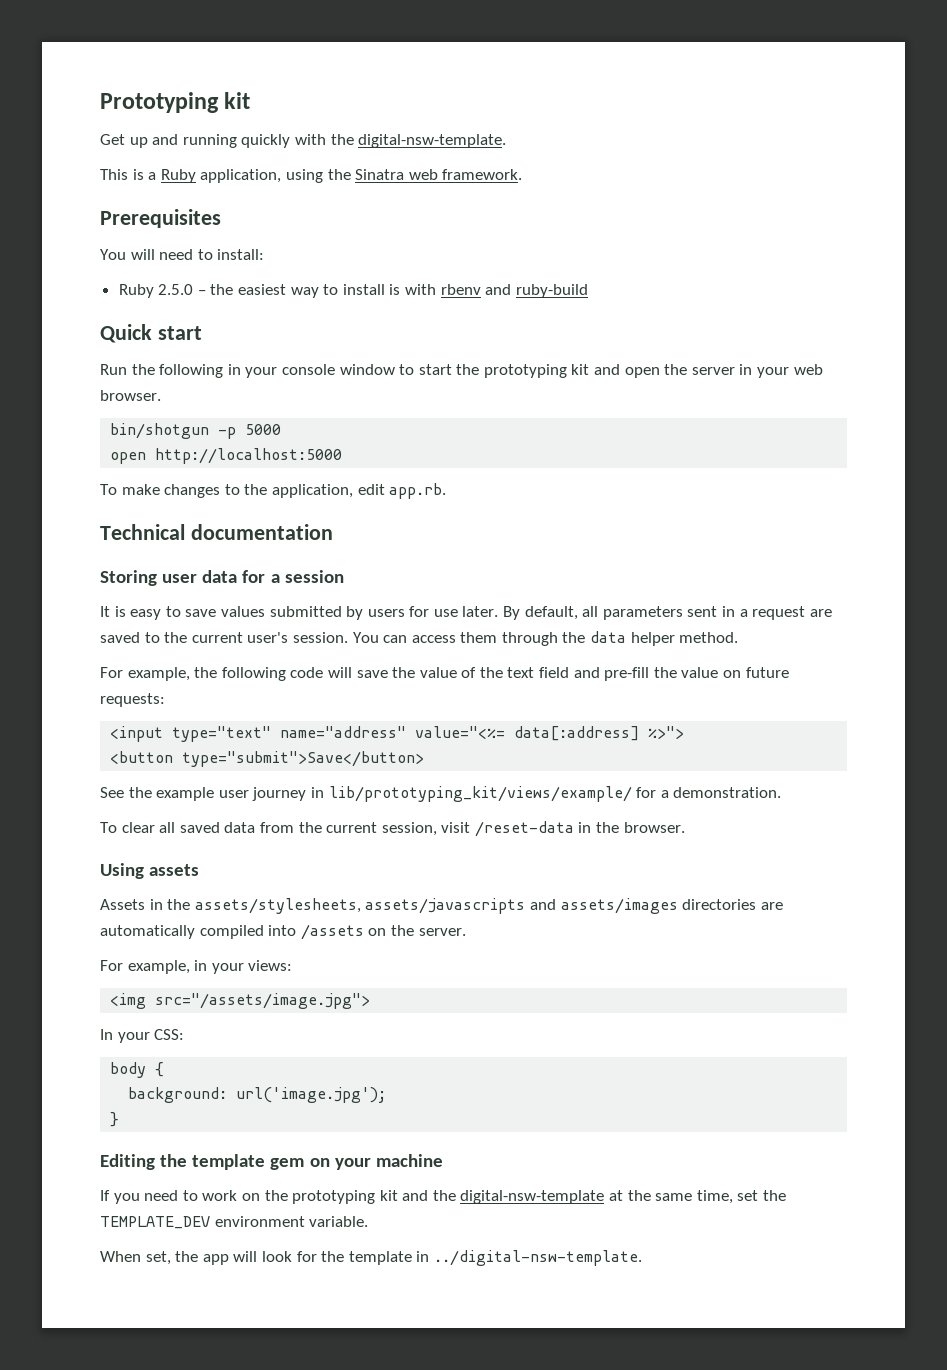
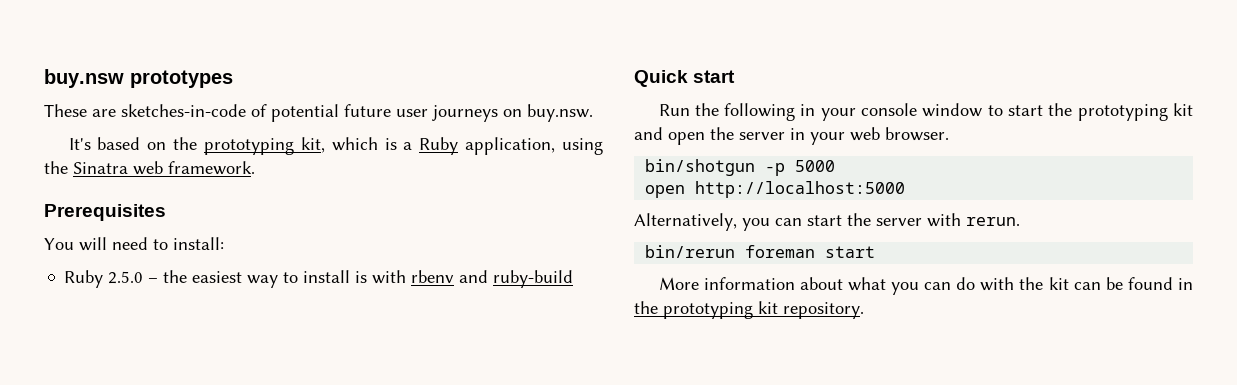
- Prototyping kit
- Get up and running quickly with the digital-nsw-template.
- This is a Ruby application, using the Sinatra web framework.
+ buy.nsw prototypes
+ These are sketches-in-code of potential future user journeys on buy.nsw.
+ It's based on the prototyping kit, which is a Ruby application, using the Sinatra web framework.
- To make changes to the application, edit app.rb.
- Technical documentation
- Storing user data for a session
- It is easy to save values submitted by users for use later. By default, all parameters sent in a request are saved to the current user's session. You can access them through the data helper method.
- For example, the following code will save the value of the text field and pre-fill the value on future requests:
- <input type="text" name="address" value="<%= data[:address] %>">
- <button type="submit">Save</button>
- See the example user journey in lib/prototyping_kit/views/example/ for a demonstration.
- To clear all saved data from the current session, visit /reset-data in the browser.
- Using assets
- Assets in the assets/stylesheets, assets/javascripts and assets/images directories are automatically compiled into /assets on the server.
- For example, in your views:
- <img src="/assets/image.jpg">
- In your CSS:
- body {
- background: url('image.jpg');
- }
- Editing the template gem on your machine
- If you need to work on the prototyping kit and the digital-nsw-template at the same time, set the TEMPLATE_DEV environment variable.
- When set, the app will look for the template in ../digital-nsw-template.
+ Alternatively, you can start the server with rerun.
+ bin/rerun foreman start
+ More information about what you can do with the kit can be found in the prototyping kit repository.

